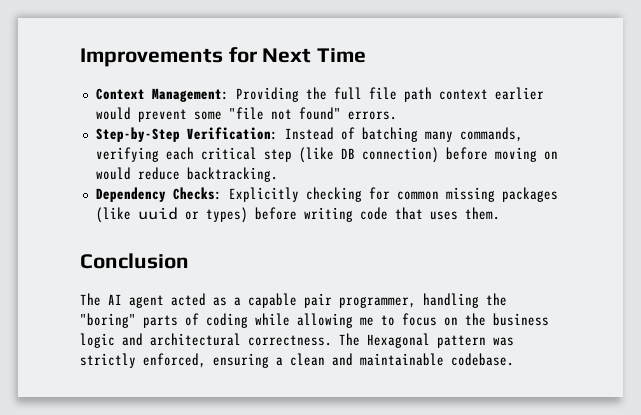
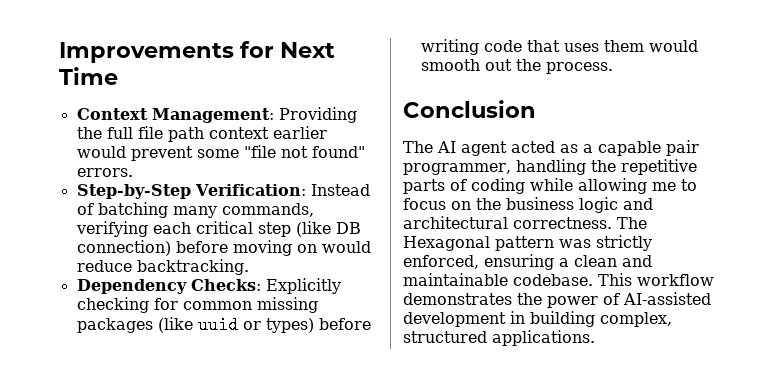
- Dependency Checks: Explicitly checking for common missing packages (like uuid or types) before writing code that uses them.
+ Dependency Checks: Explicitly checking for common missing packages (like uuid or types) before writing code that uses them would smooth out the process.
- The AI agent acted as a capable pair programmer, handling the "boring" parts of coding while allowing me to focus on the business logic and architectural correctness.
+ The AI agent acted as a capable pair programmer, handling the repetitive parts of coding while allowing me to focus on the business logic and architectural correctness.
+ This workflow demonstrates the power of AI-assisted development in building complex, structured applications.

